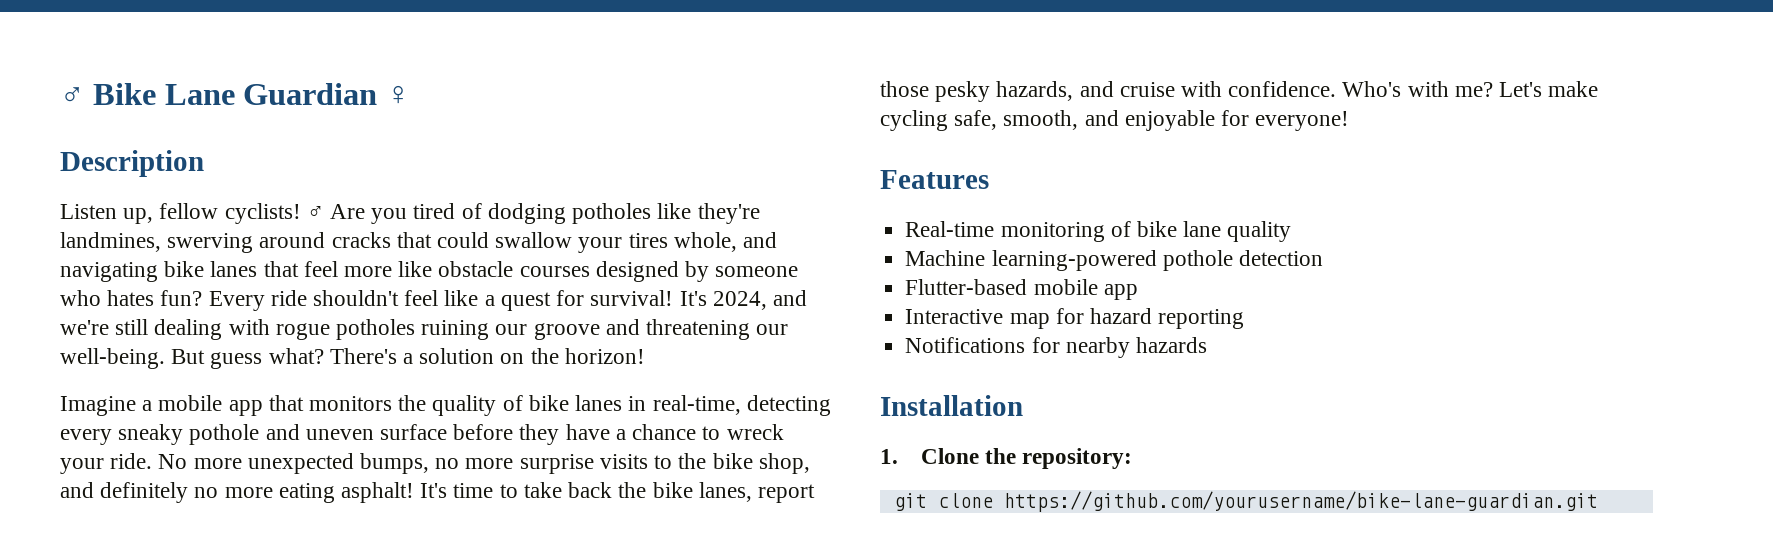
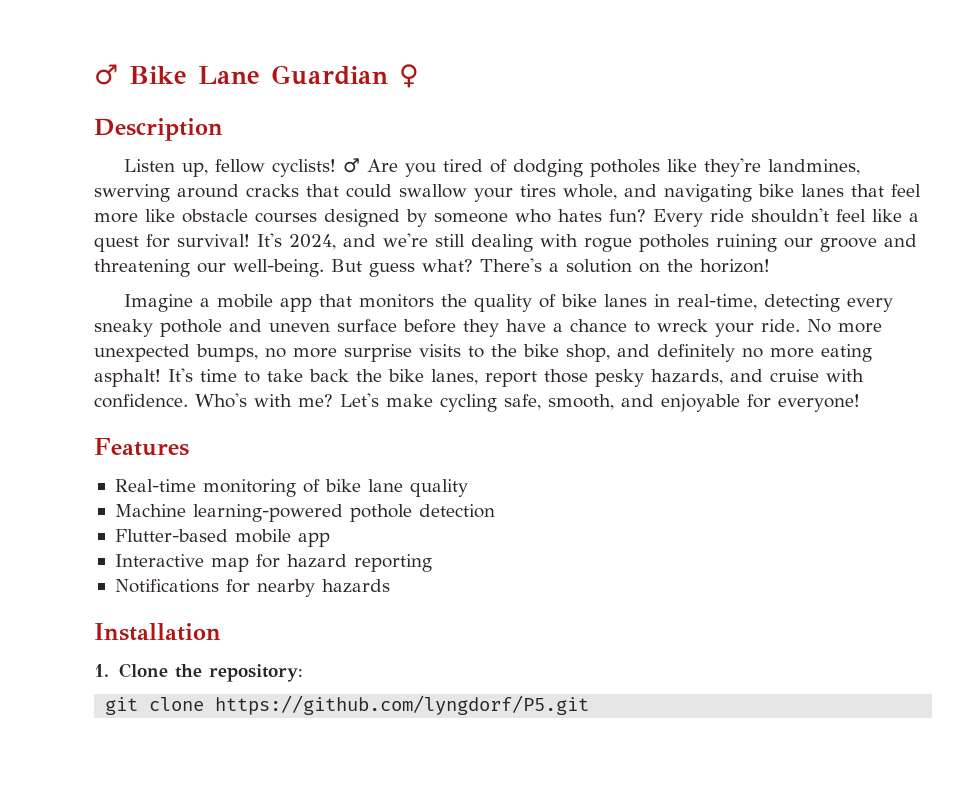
- git clone https://github.com/yourusername/bike-lane-guardian.git
+ git clone https://github.com/lyngdorf/P5.git

